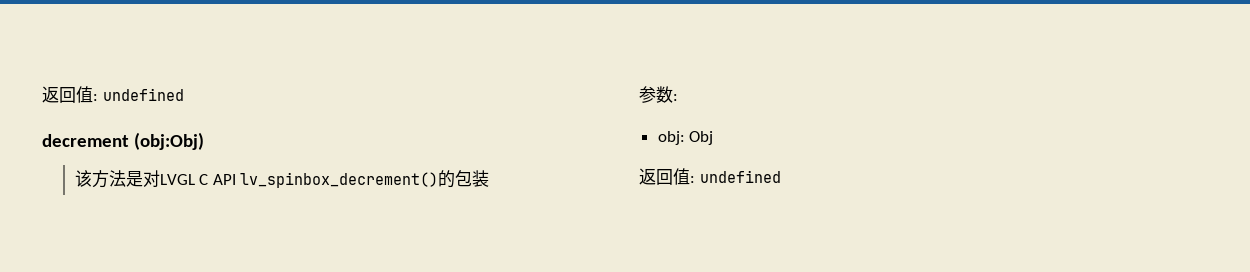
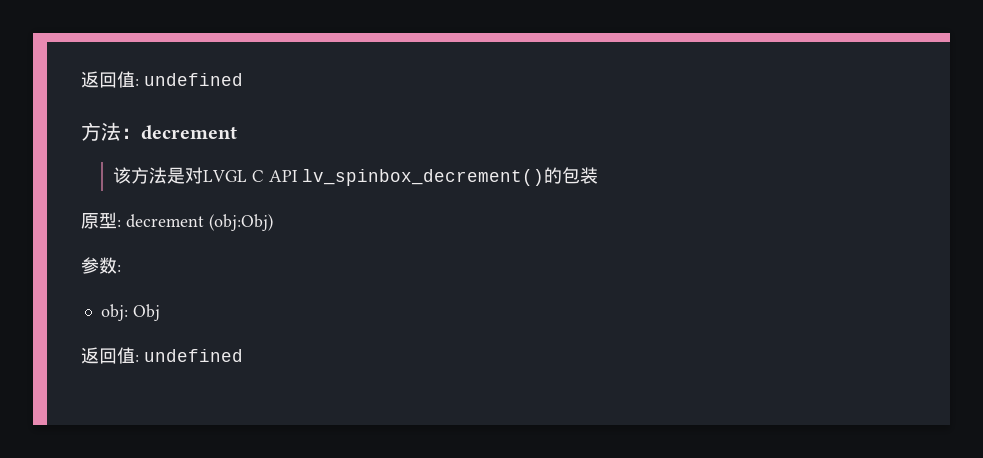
- decrement (obj:Obj)
+ 方法：decrement
+ 原型: decrement (obj:Obj)

